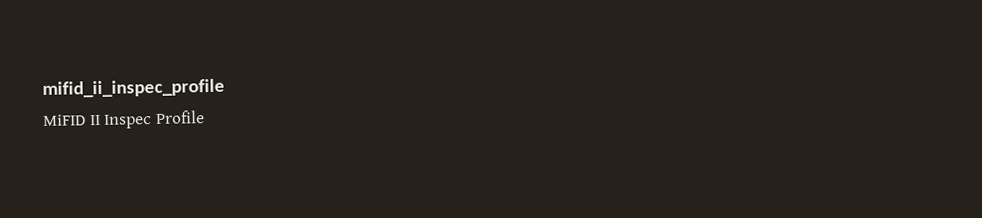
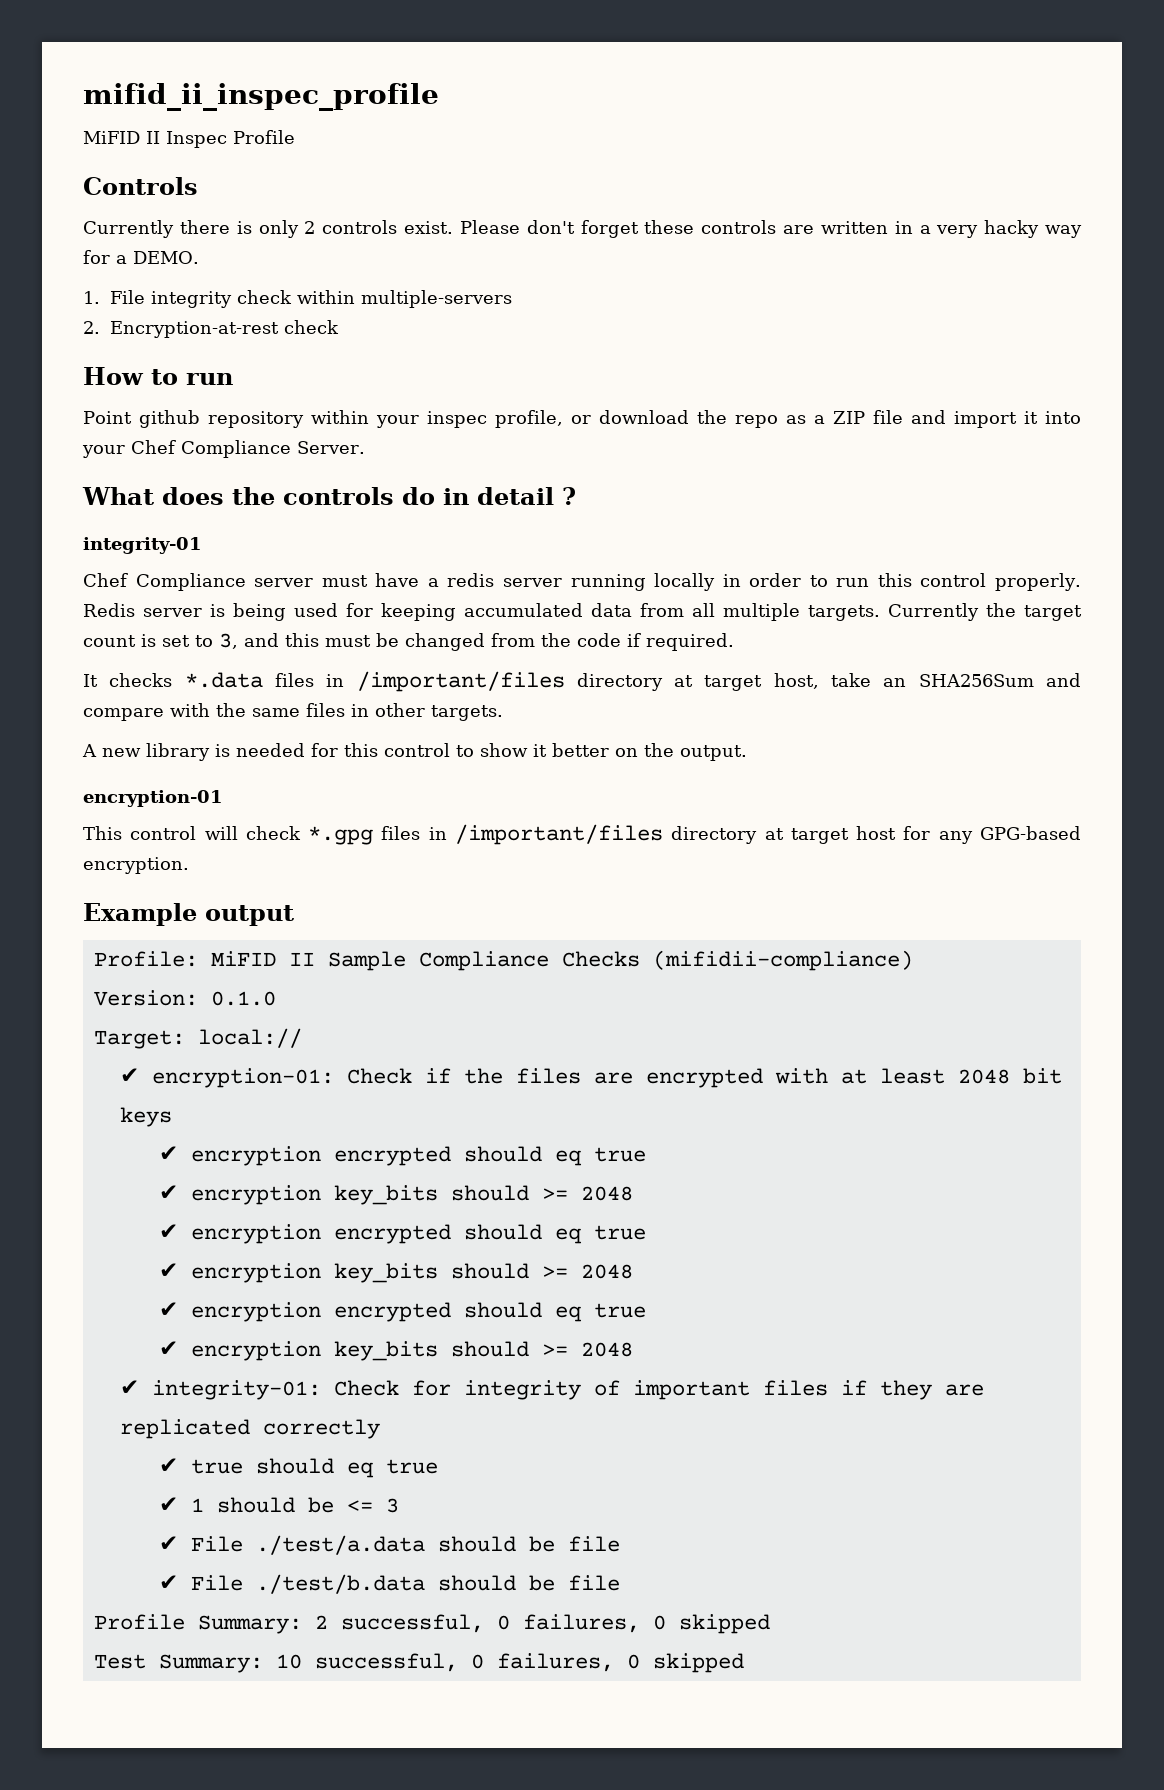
+ Controls
+ Currently there is only 2 controls exist. Please don't forget these controls are written in a very hacky way for a DEMO.
+ 1. File integrity check within multiple-servers
+ 2. Encryption-at-rest check
+ How to run
+ Point github repository within your inspec profile, or download the repo as a ZIP file and import it into your Chef Compliance Server.
+ What does the controls do in detail ?
+ integrity-01
+ Chef Compliance server must have a redis server running locally in order to run this control properly. Redis server is being used for keeping accumulated data from all multiple targets. Currently the target count is set to 3, and this must be changed from the code if required.
+ It checks *.data files in /important/files directory at target host, take an SHA256Sum and compare with the same files in other targets.
+ A new library is needed for this control to show it better on the output.
+ encryption-01
+ This control will check *.gpg files in /important/files directory at target host for any GPG-based encryption.
+ Example output
+ Profile: MiFID II Sample Compliance Checks (mifidii-compliance)
+ Version: 0.1.0
+ Target: local://
+ ✔ encryption-01: Check if the files are encrypted with at least 2048 bit keys
+ ✔ encryption encrypted should eq true
+ ✔ encryption key_bits should >= 2048
+ ✔ encryption encrypted should eq true
+ ✔ encryption key_bits should >= 2048
+ ✔ encryption encrypted should eq true
+ ✔ encryption key_bits should >= 2048
+ ✔ integrity-01: Check for integrity of important files if they are replicated correctly
+ ✔ true should eq true
+ ✔ 1 should be <= 3
+ ✔ File ./test/a.data should be file
+ ✔ File ./test/b.data should be file
+ Profile Summary: 2 successful, 0 failures, 0 skipped
+ Test Summary: 10 successful, 0 failures, 0 skipped

